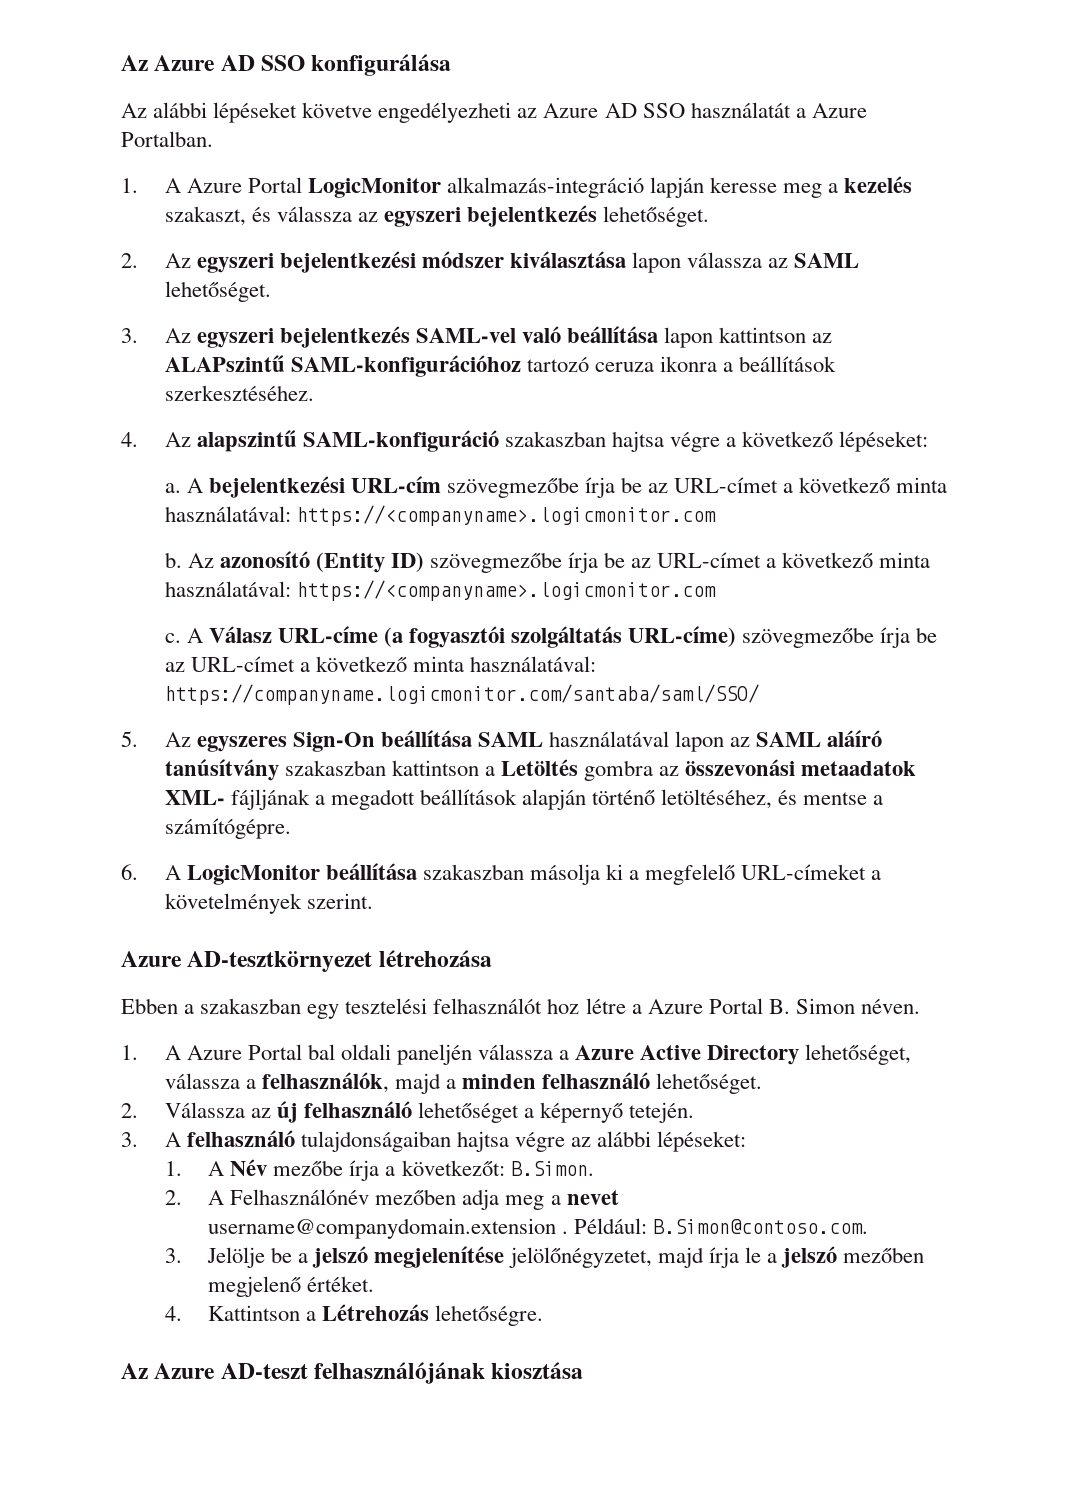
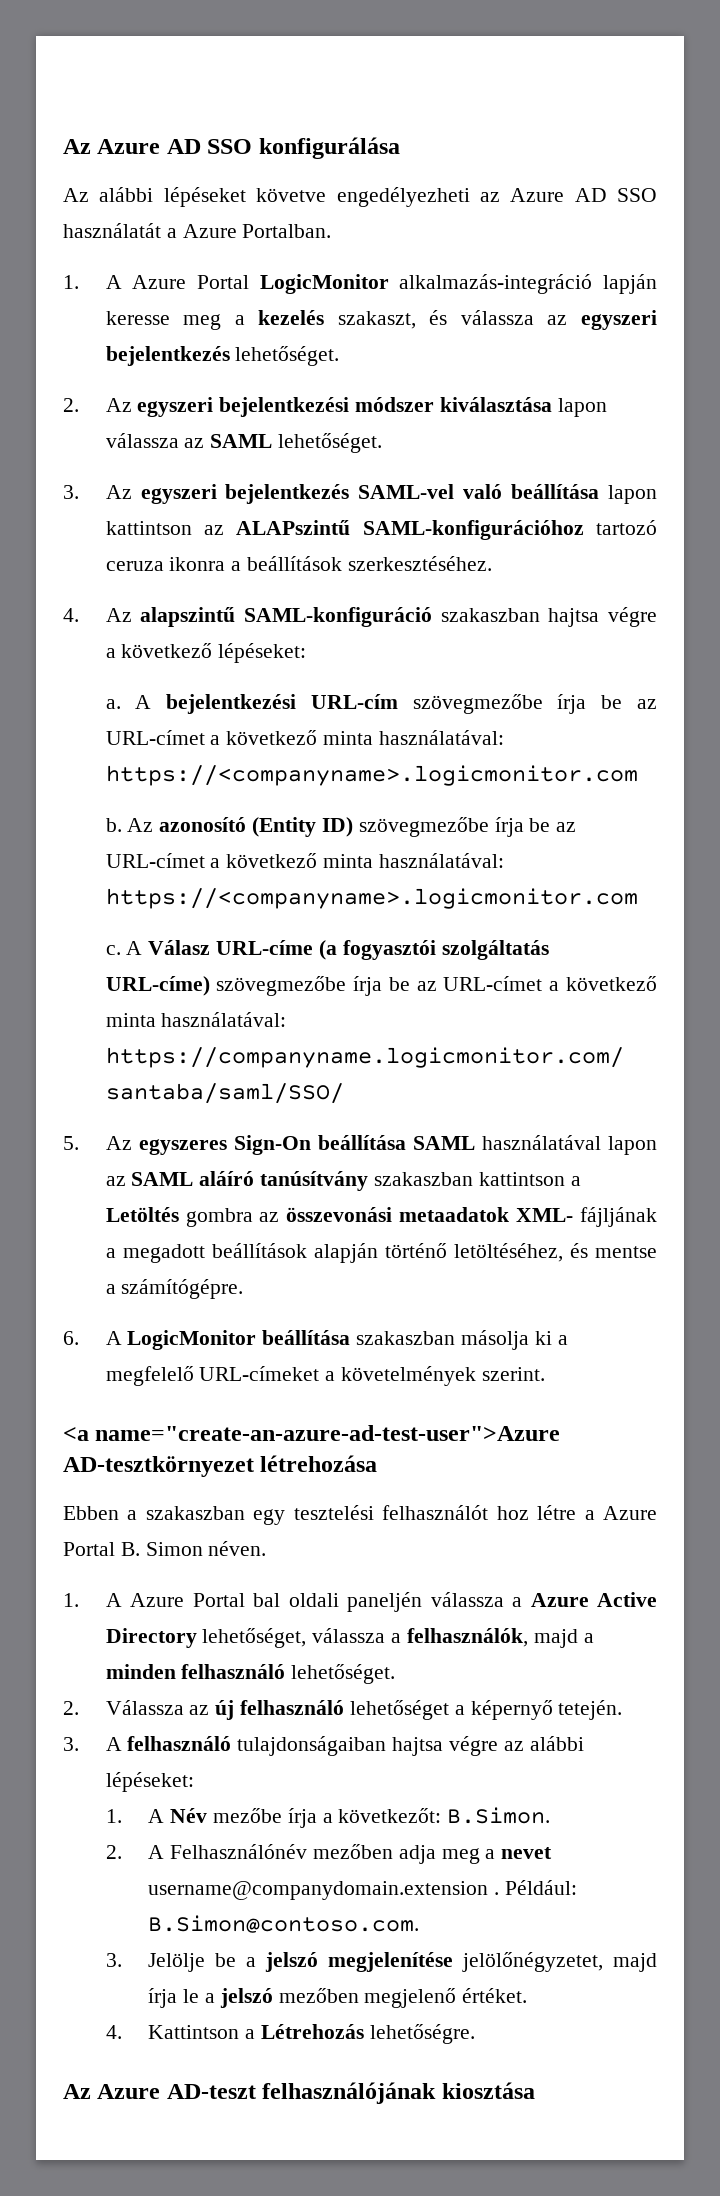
- Azure AD-tesztkörnyezet létrehozása
+ <a name="create-an-azure-ad-test-user">Azure AD-tesztkörnyezet létrehozása

